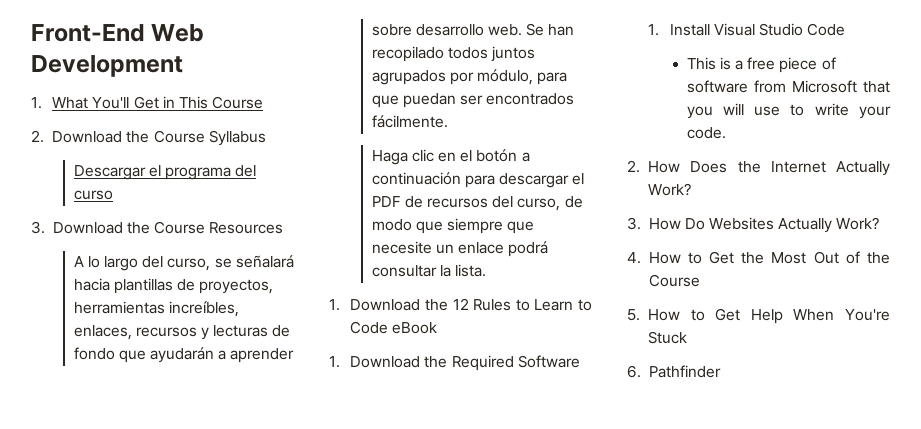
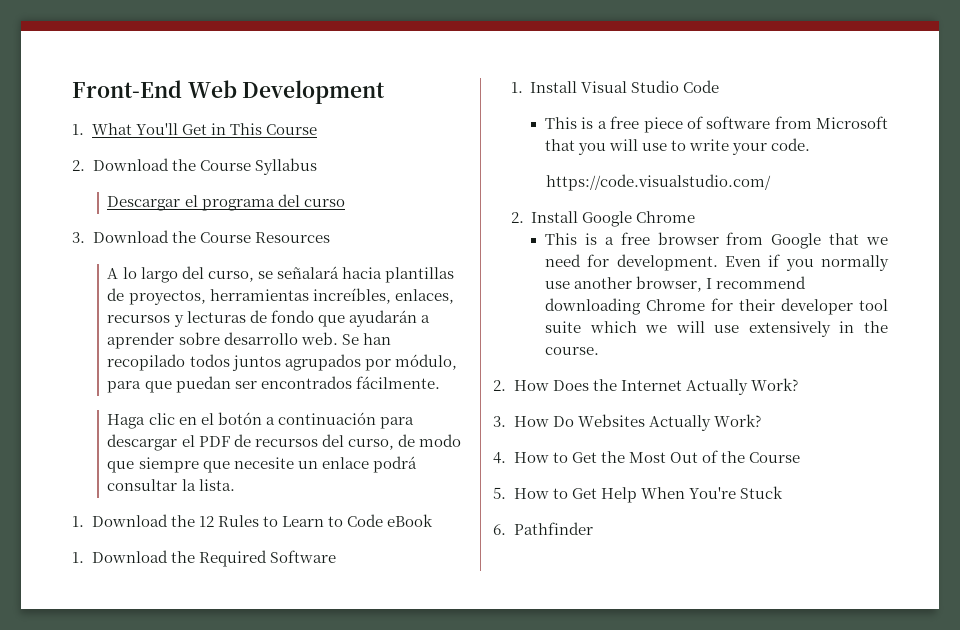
+ https://code.visualstudio.com/
+ 2. Install Google Chrome
+ This is a free browser from Google that we need for development. Even if you normally use another browser, I recommend downloading Chrome for their developer tool suite which we will use extensively in the course.

